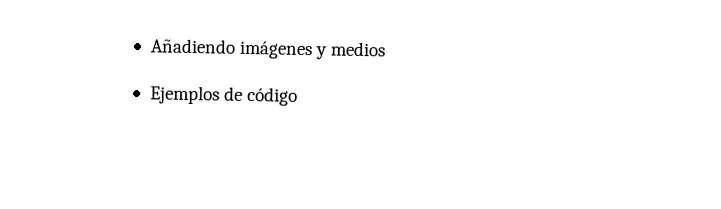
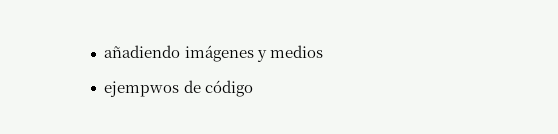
- Añadiendo imágenes y medios
+ añadiendo imágenes y medios
- Ejemplos de código
+ ejempwos de código

